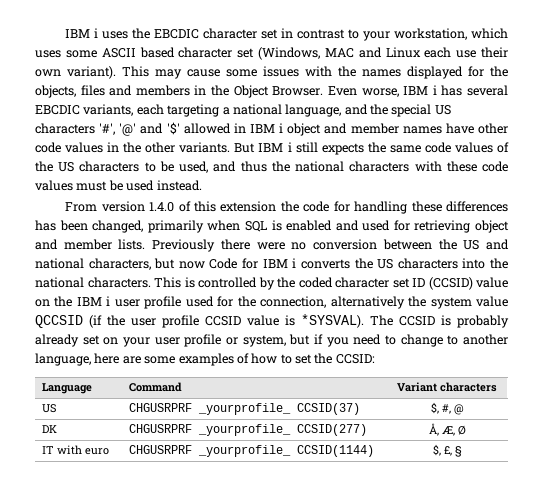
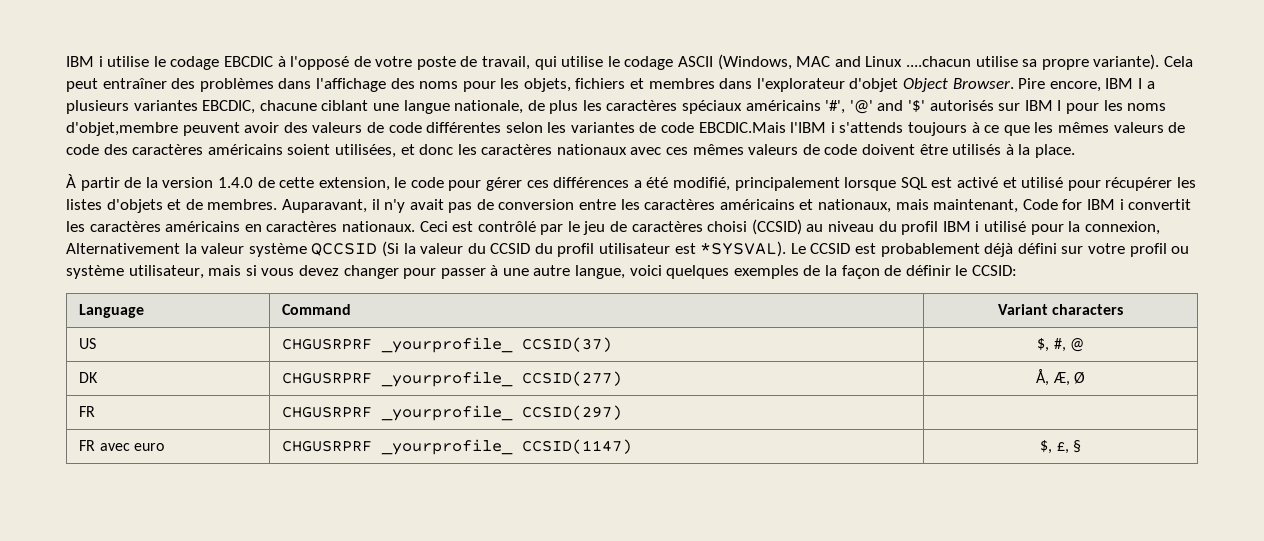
- IBM i uses the EBCDIC character set in contrast to your workstation, which uses some ASCII based character set (Windows, MAC and Linux each use their own variant). This may cause some issues with the names displayed for the objects, files and members in the Object Browser. Even worse, IBM i has several EBCDIC variants, each targeting a national language, and the special US characters '#', '@' and '$' allowed in IBM i object and member names have other code values in the other variants. But IBM i still expects the same code values of the US characters to be used, and thus the national characters with these code values must be used instead.
- From version 1.4.0 of this extension the code for handling these differences has been changed, primarily when SQL is enabled and used for retrieving object and member lists. Previously there were no conversion between the US and national characters, but now Code for IBM i converts the US characters into the national characters. This is controlled by the coded character set ID (CCSID) value on the IBM i user profile used for the connection, alternatively the system value QCCSID (if the user profile CCSID value is *SYSVAL). The CCSID is probably already set on your user profile or system, but if you need to change to another language, here are some examples of how to set the CCSID:
+ IBM i utilise le codage EBCDIC à l'opposé de votre poste de travail, qui utilise le codage ASCII (Windows, MAC and Linux ....chacun utilise sa propre variante). Cela peut entraîner des problèmes dans l'affichage des noms pour les objets, fichiers et membres dans l'explorateur d'objet Object Browser. Pire encore, IBM I a plusieurs variantes EBCDIC, chacune ciblant une langue nationale, de plus les caractères spéciaux américains '#', '@' and '$' autorisés sur IBM I pour les noms d'objet,membre peuvent avoir des valeurs de code différentes selon les variantes de code EBCDIC.Mais l'IBM i s'attends toujours à ce que les mêmes valeurs de code des caractères américains soient utilisées, et donc les caractères nationaux avec ces mêmes valeurs de code doivent être utilisés à la place.
+ À partir de la version 1.4.0 de cette extension, le code pour gérer ces différences a été modifié, principalement lorsque SQL est activé et utilisé pour récupérer les listes d'objets et de membres. Auparavant, il n'y avait pas de conversion entre les caractères américains et nationaux, mais maintenant, Code for IBM i convertit les caractères américains en caractères nationaux. Ceci est contrôlé par le jeu de caractères choisi (CCSID) au niveau du profil IBM i utilisé pour la connexion, Alternativement la valeur système QCCSID (Si la valeur du CCSID du profil utilisateur est *SYSVAL). Le CCSID est probablement déjà défini sur votre profil ou système utilisateur, mais si vous devez changer pour passer à une autre langue, voici quelques exemples de la façon de définir le CCSID:
- IT with euro | CHGUSRPRF _yourprofile_ CCSID(1144) | $, £, §
+ FR | CHGUSRPRF _yourprofile_ CCSID(297) |
+ FR avec euro | CHGUSRPRF _yourprofile_ CCSID(1147) | $, £, §

